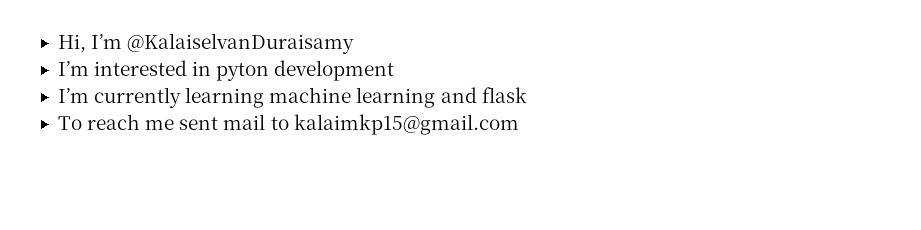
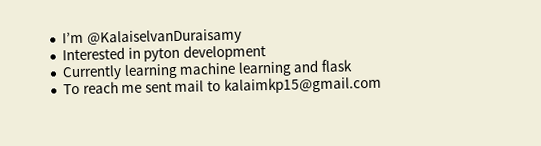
- Hi, I’m @KalaiselvanDuraisamy
+ I’m @KalaiselvanDuraisamy
- I’m interested in pyton development
+ Interested in pyton development
- I’m currently learning machine learning and flask
+ Currently learning machine learning and flask

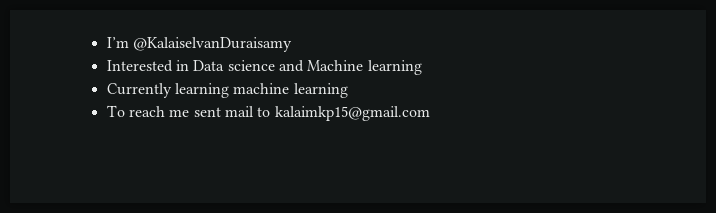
- Interested in pyton development
+ Interested in Data science and Machine learning
- Currently learning machine learning and flask
+ Currently learning machine learning

